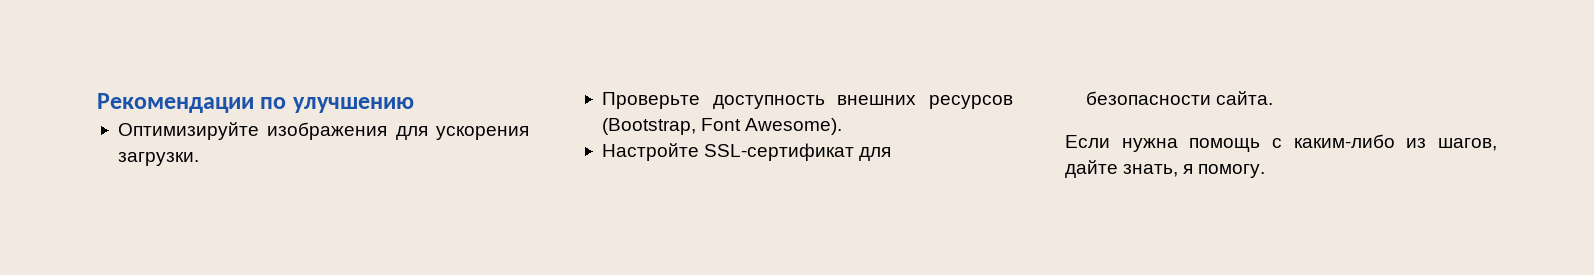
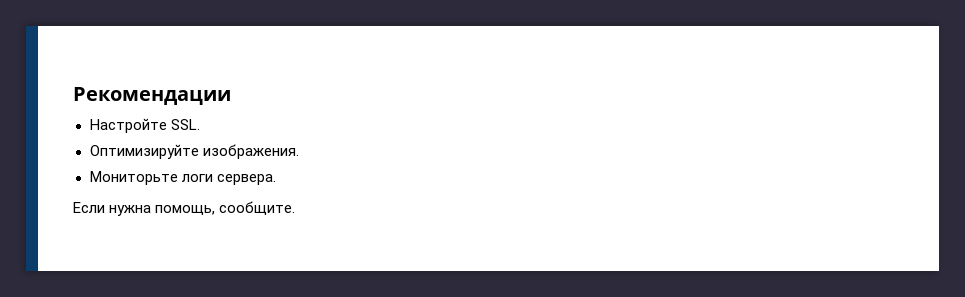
- Рекомендации по улучшению
+ Рекомендации
+ Настройте SSL.
- Оптимизируйте изображения для ускорения загрузки.
- Проверьте доступность внешних ресурсов (Bootstrap, Font Awesome).
- Настройте SSL-сертификат для безопасности сайта.
- Если нужна помощь с каким-либо из шагов, дайте знать, я помогу.
+ Оптимизируйте изображения.
+ Мониторьте логи сервера.
+ Если нужна помощь, сообщите.

